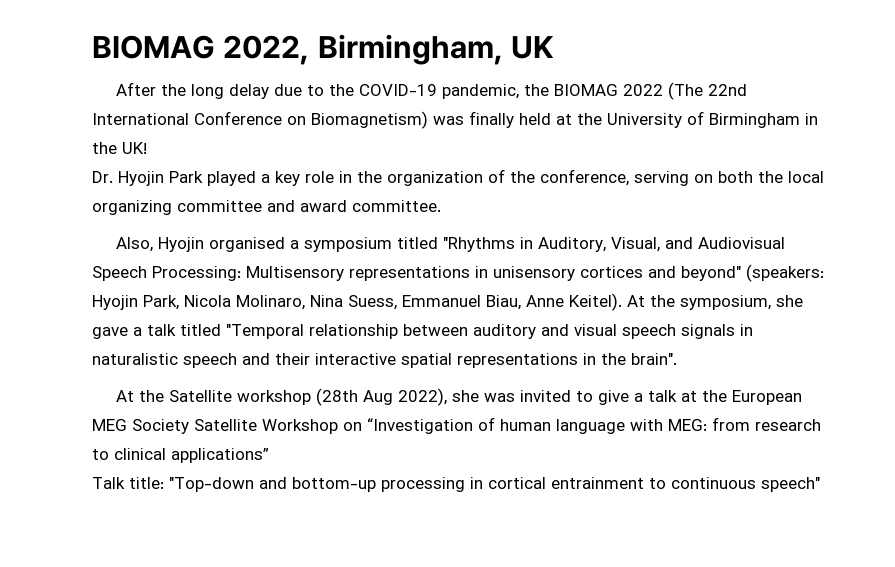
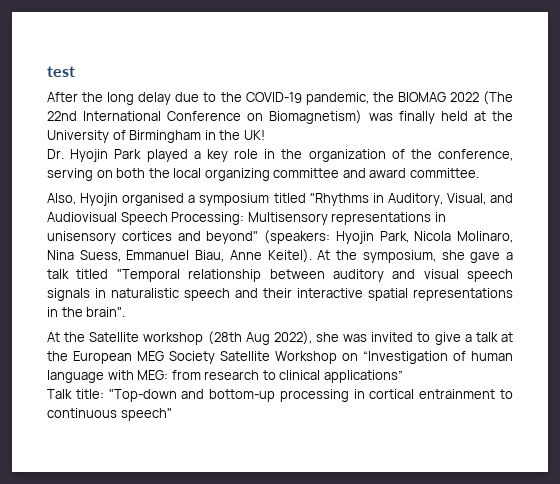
- BIOMAG 2022, Birmingham, UK
+ test

